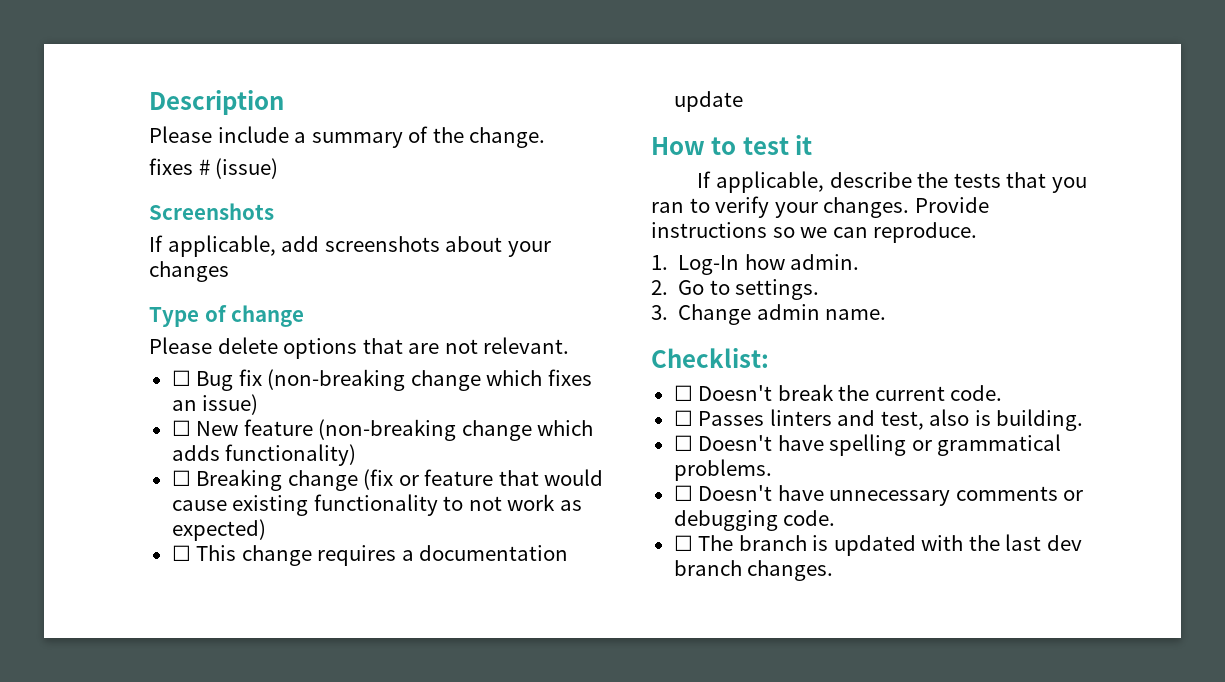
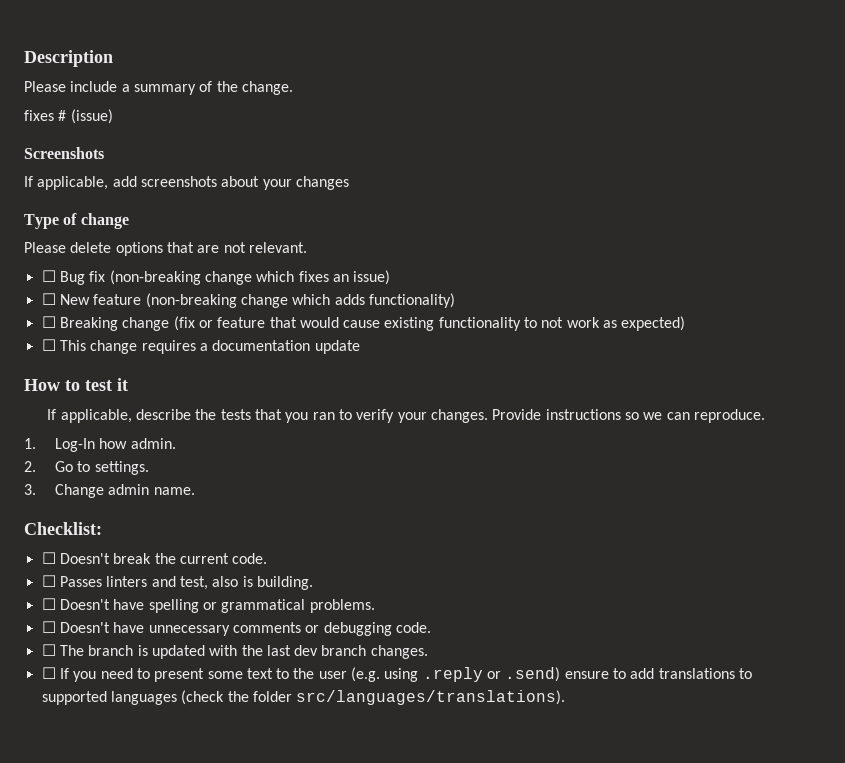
+ ☐ If you need to present some text to the user (e.g. using .reply or .send) ensure to add translations to supported languages (check the folder src/languages/translations).

